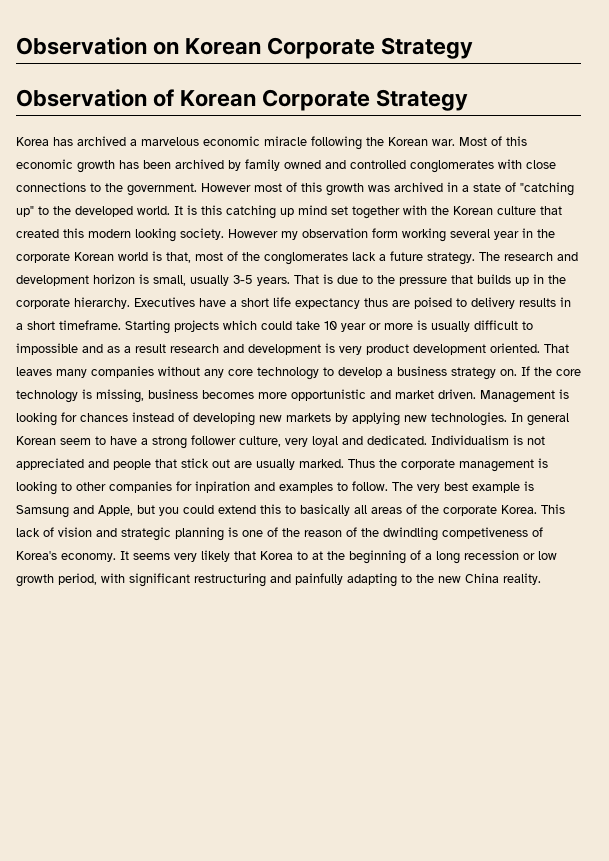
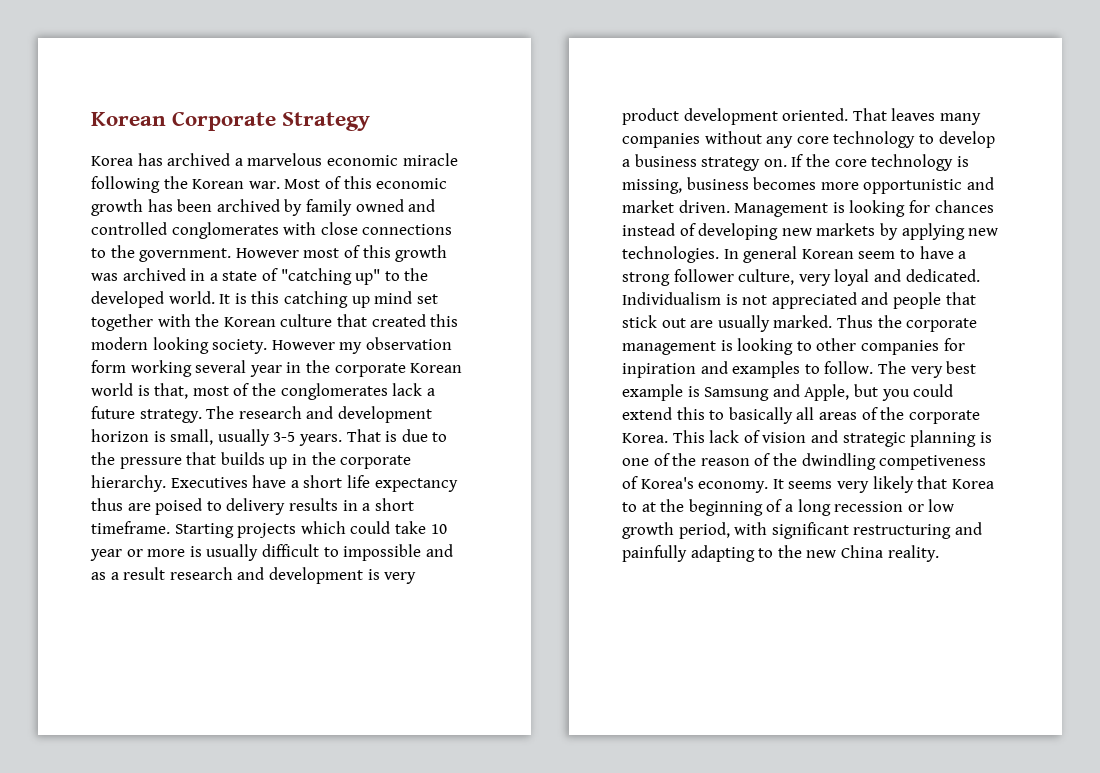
- Observation on Korean Corporate Strategy
- Observation of Korean Corporate Strategy
+ Korean Corporate Strategy

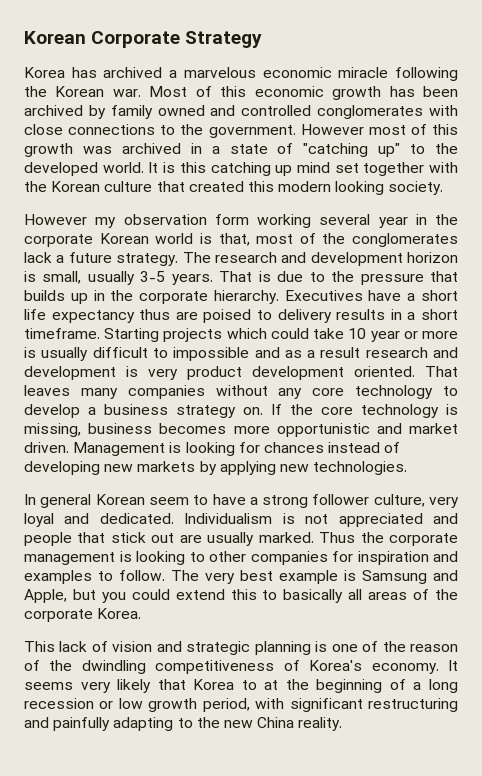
- It is this catching up mind set together with the Korean culture that created this modern looking society. However my observation form working several year in the corporate Korean world is that, most of the conglomerates lack a future strategy.
+ It is this catching up mind set together with the Korean culture that created this modern looking society.
+ However my observation form working several year in the corporate Korean world is that, most of the conglomerates lack a future strategy.
- Management is looking for chances instead of developing new markets by applying new technologies. In general Korean seem to have a strong follower culture, very loyal and dedicated.
+ Management is looking for chances instead of developing new markets by applying new technologies.
+ In general Korean seem to have a strong follower culture, very loyal and dedicated.
- Thus the corporate management is looking to other companies for inpiration and examples to follow.
+ Thus the corporate management is looking to other companies for inspiration and examples to follow.
- The very best example is Samsung and Apple, but you could extend this to basically all areas of the corporate Korea. This lack of vision and strategic planning is one of the reason of the dwindling competiveness of Korea's economy.
+ The very best example is Samsung and Apple, but you could extend this to basically all areas of the corporate Korea.
+ This lack of vision and strategic planning is one of the reason of the dwindling competitiveness of Korea's economy.

